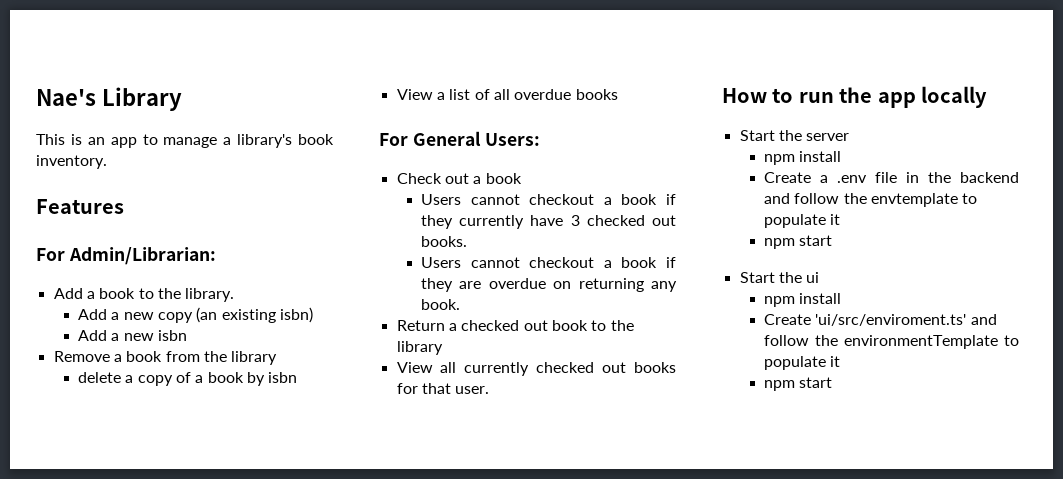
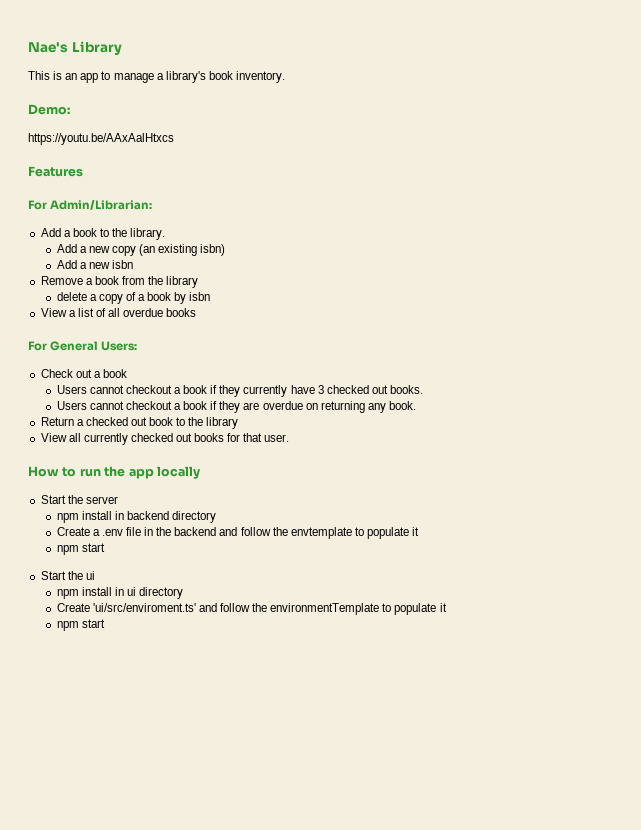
+ Demo:
+ https://youtu.be/AAxAalHtxcs
  Start the server
- npm install
+ npm install in backend directory
  Start the ui
- npm install
+ npm install in ui directory

